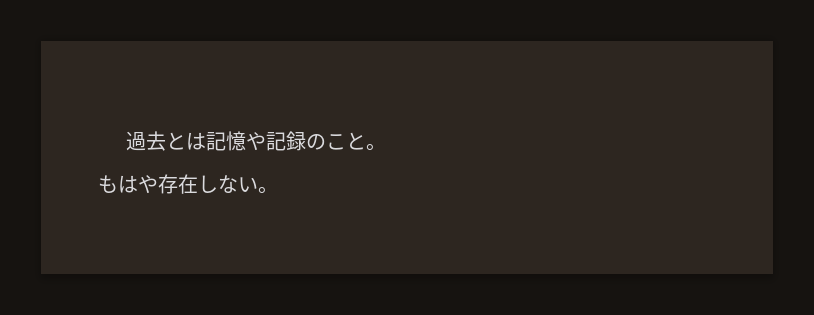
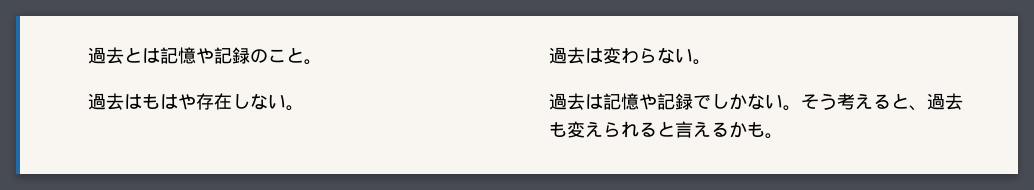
- もはや存在しない。
+ 過去はもはや存在しない。
+ 過去は変わらない。
+ 過去は記憶や記録でしかない。そう考えると、過去も変えられると言えるかも。

